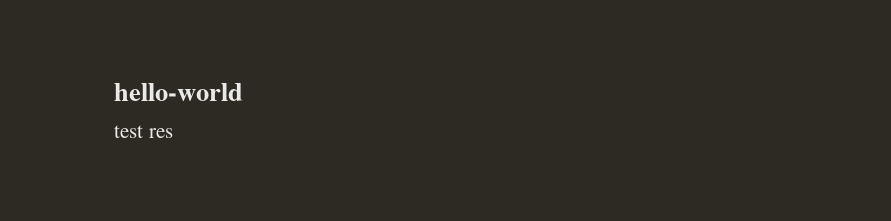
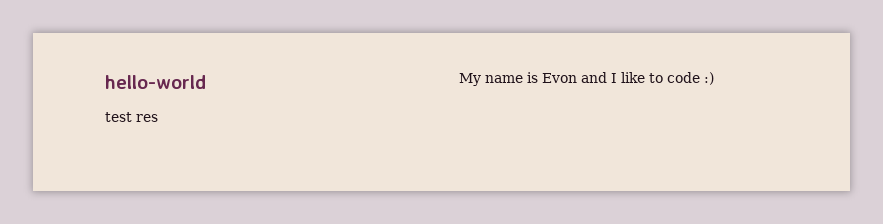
+ My name is Evon and I like to code :)

